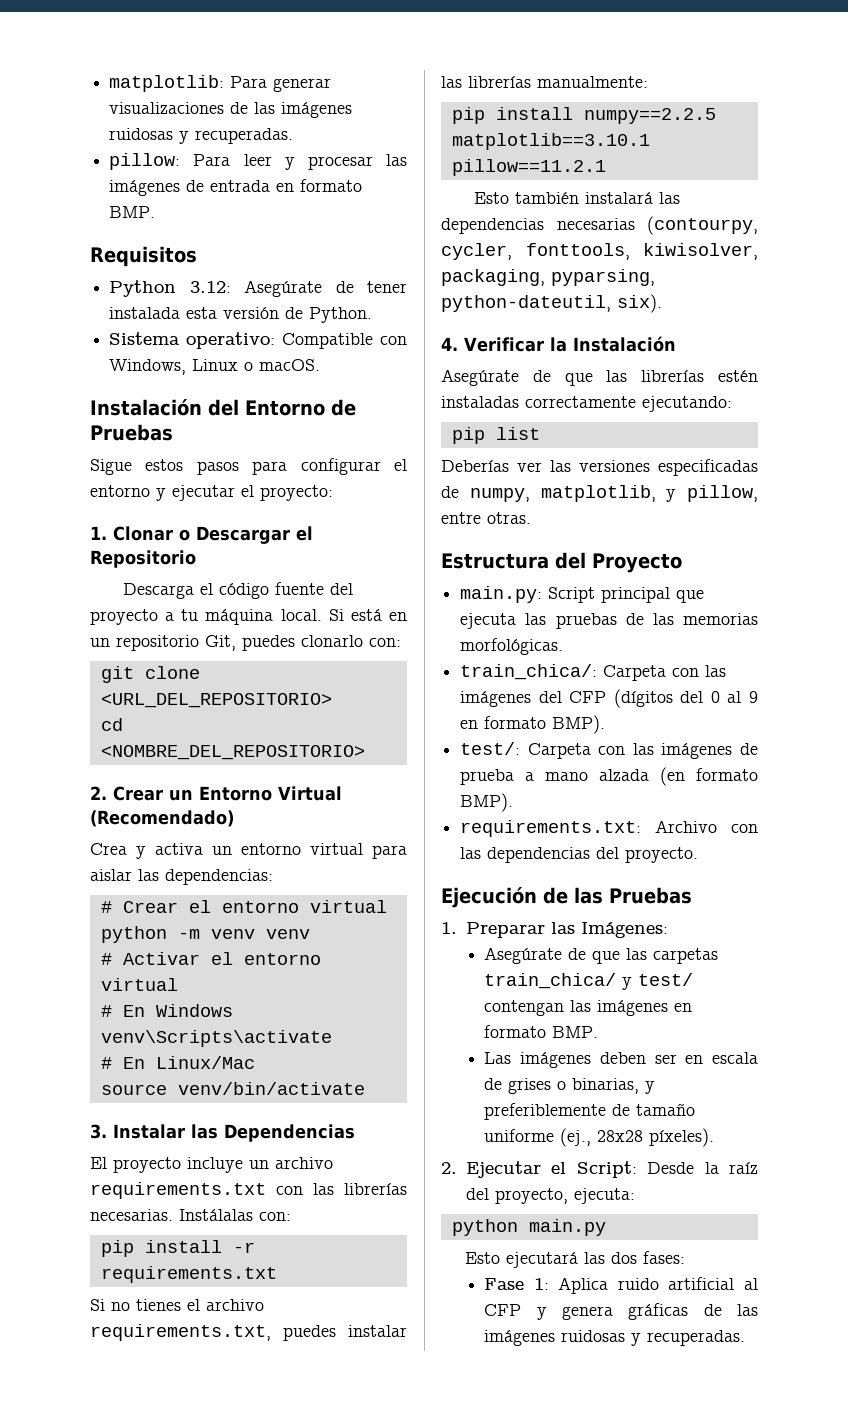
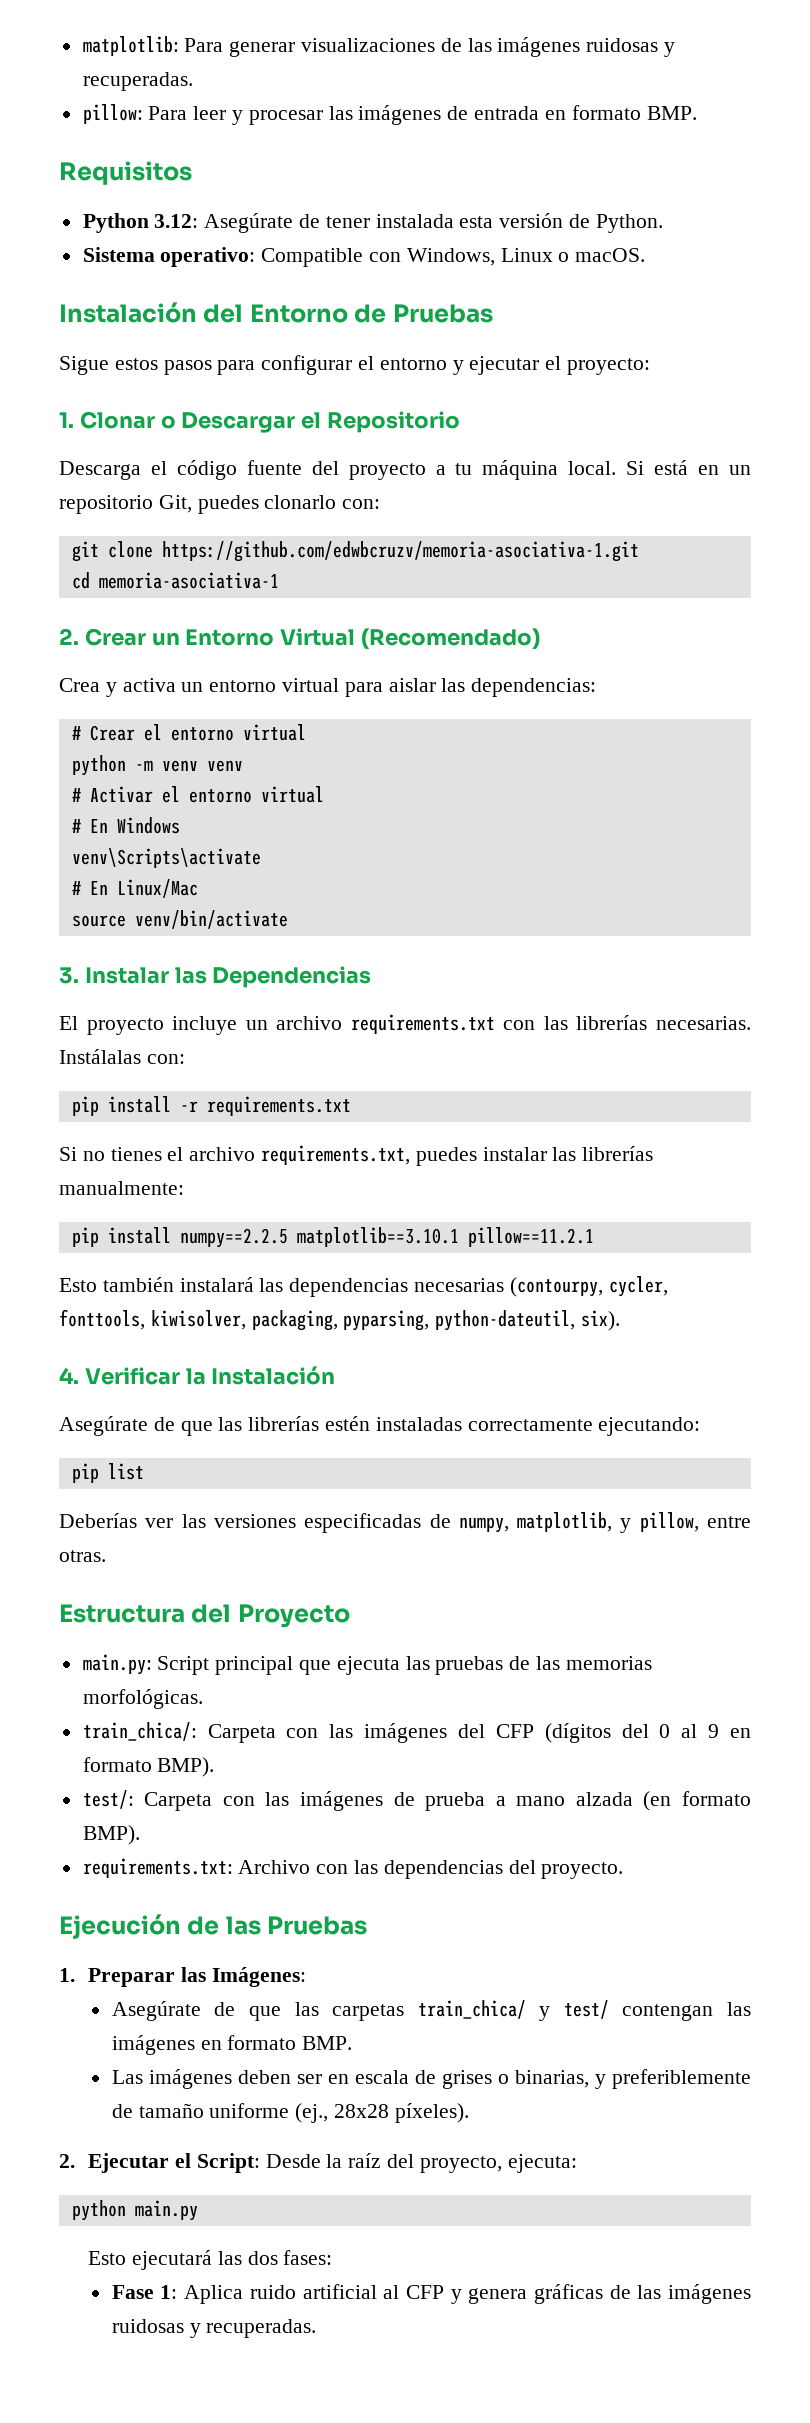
- git clone <URL_DEL_REPOSITORIO>
+ git clone https://github.com/edwbcruzv/memoria-asociativa-1.git
- cd <NOMBRE_DEL_REPOSITORIO>
+ cd memoria-asociativa-1

